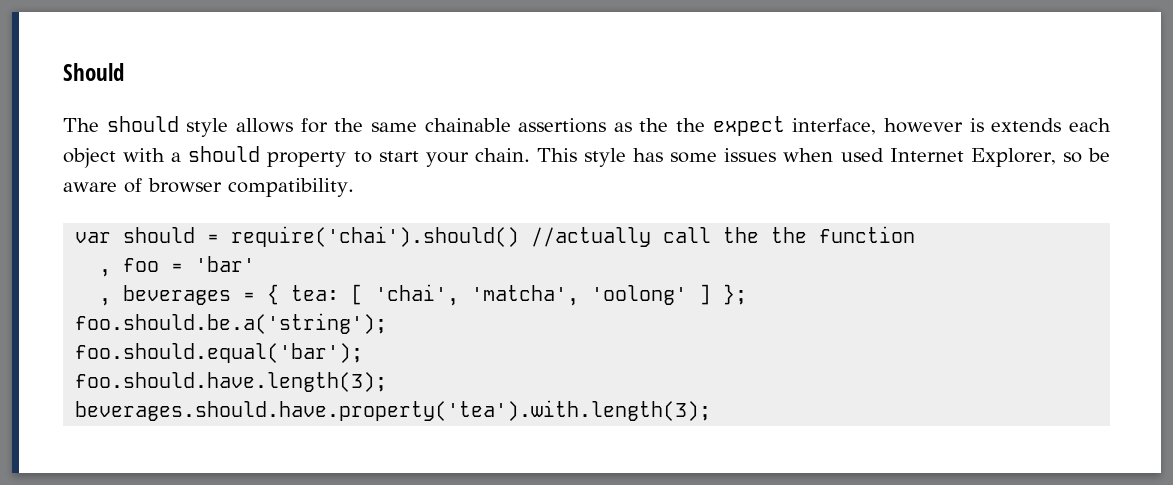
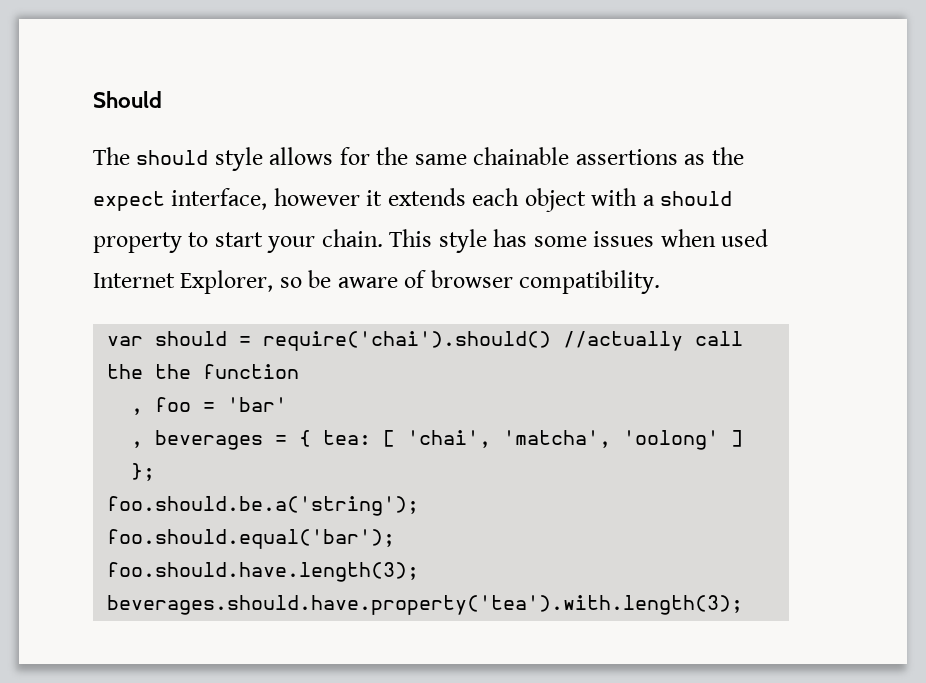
- The should style allows for the same chainable assertions as the the expect interface, however is extends each object with a should property to start your chain.
+ The should style allows for the same chainable assertions as the expect interface, however it extends each object with a should property to start your chain.

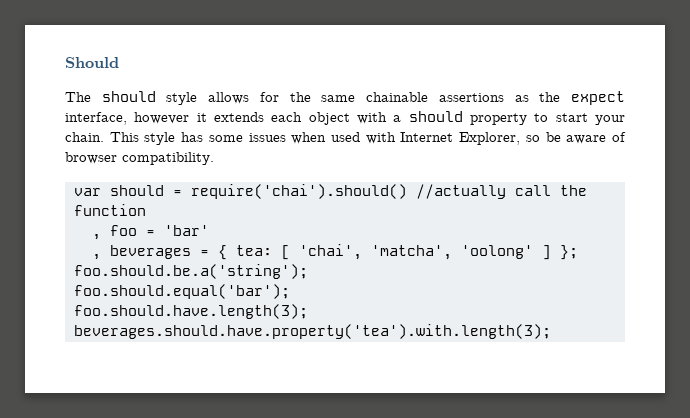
- This style has some issues when used Internet Explorer, so be aware of browser compatibility.
+ This style has some issues when used with Internet Explorer, so be aware of browser compatibility.
- var should = require('chai').should() //actually call the the function
+ var should = require('chai').should() //actually call the function

